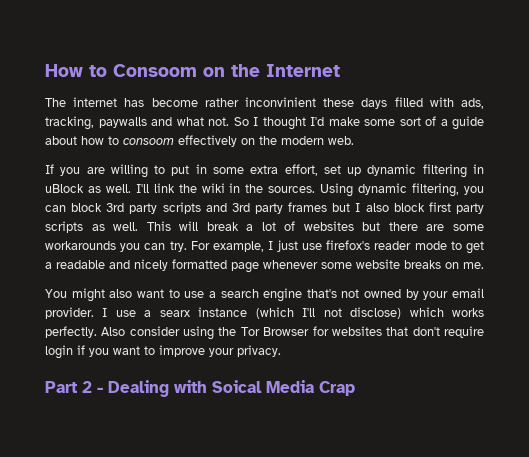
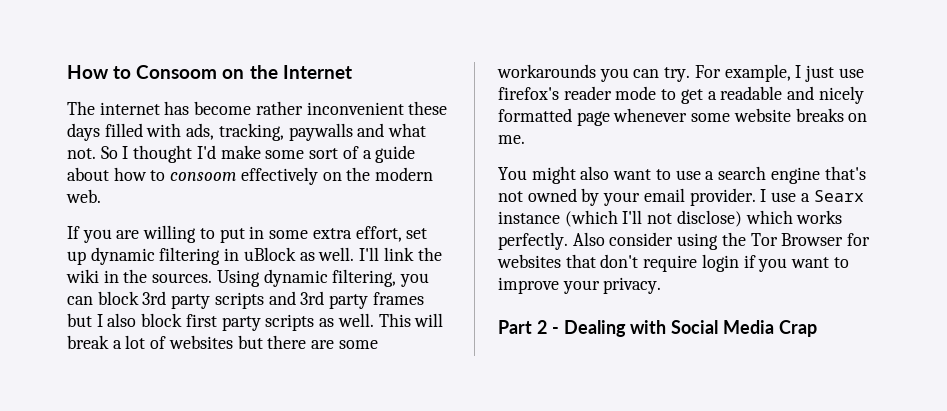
- The internet has become rather inconvinient these days filled with ads, tracking, paywalls and what not.
+ The internet has become rather inconvenient these days filled with ads, tracking, paywalls and what not.
- I use a searx instance (which I'll not disclose) which works perfectly.
+ I use a Searx instance (which I'll not disclose) which works perfectly.
- Part 2 - Dealing with Soical Media Crap
+ Part 2 - Dealing with Social Media Crap

